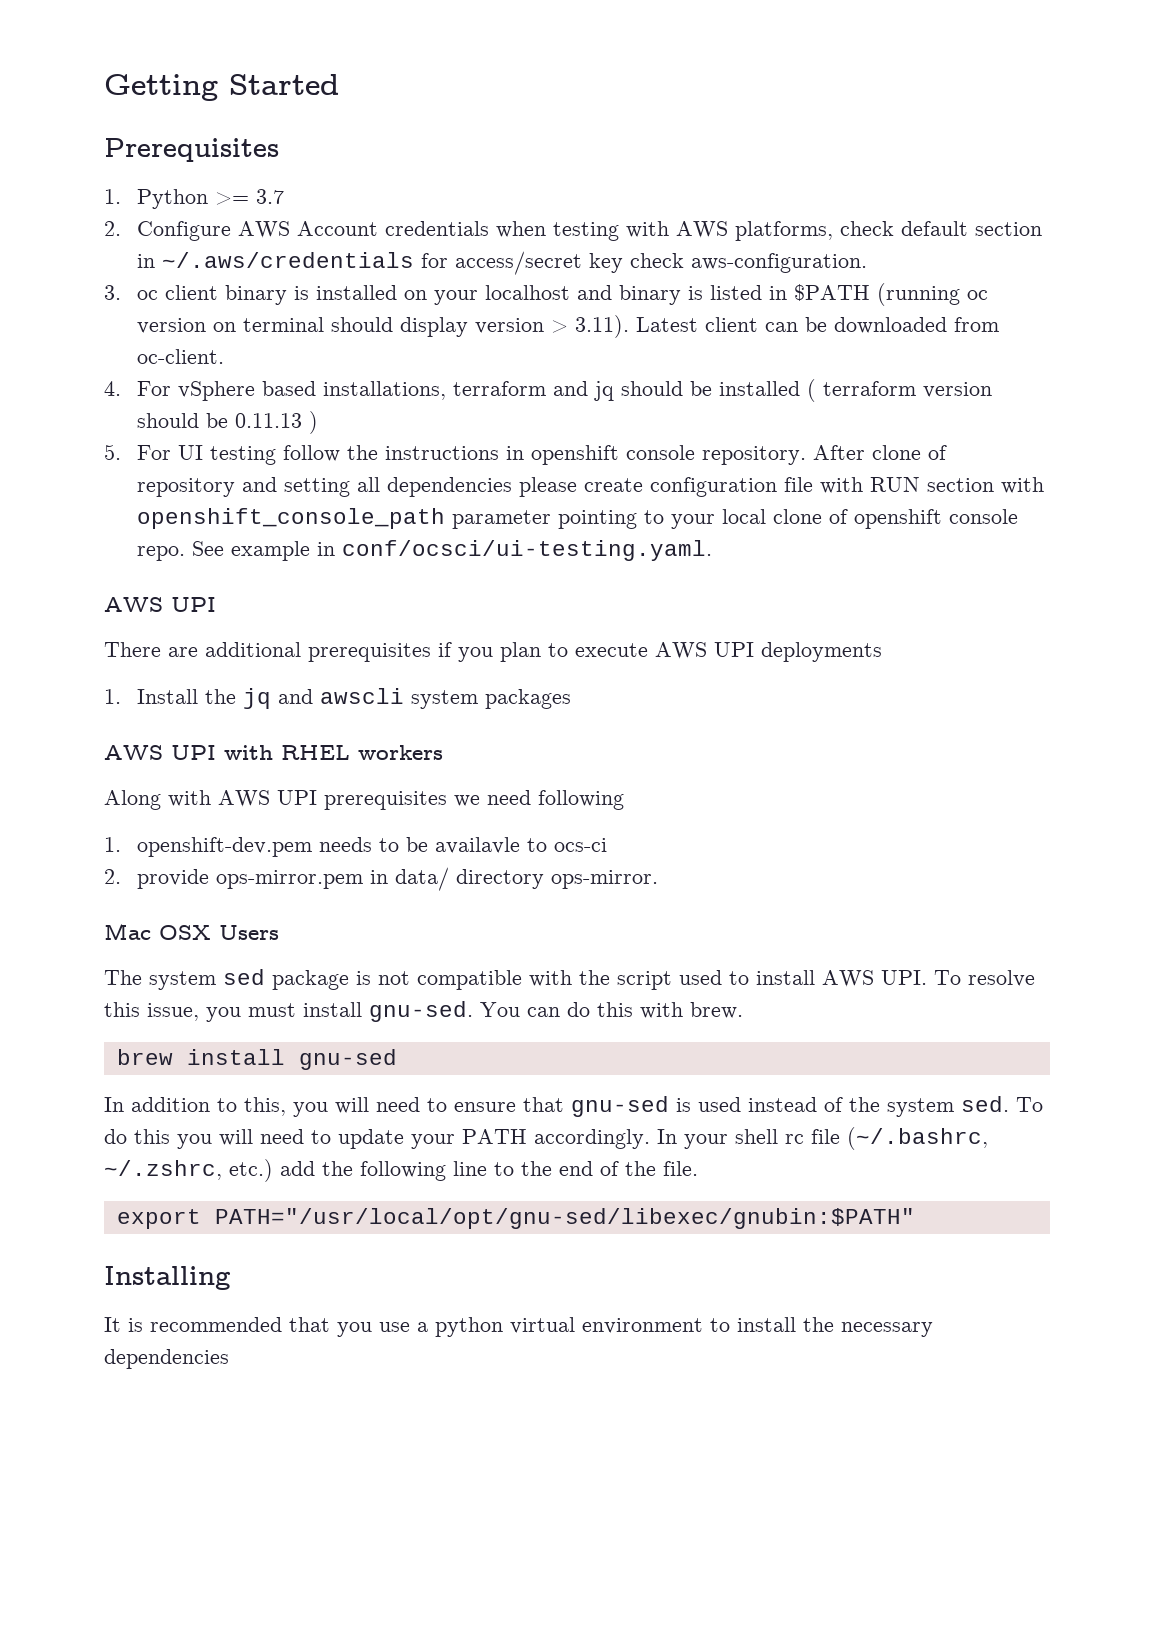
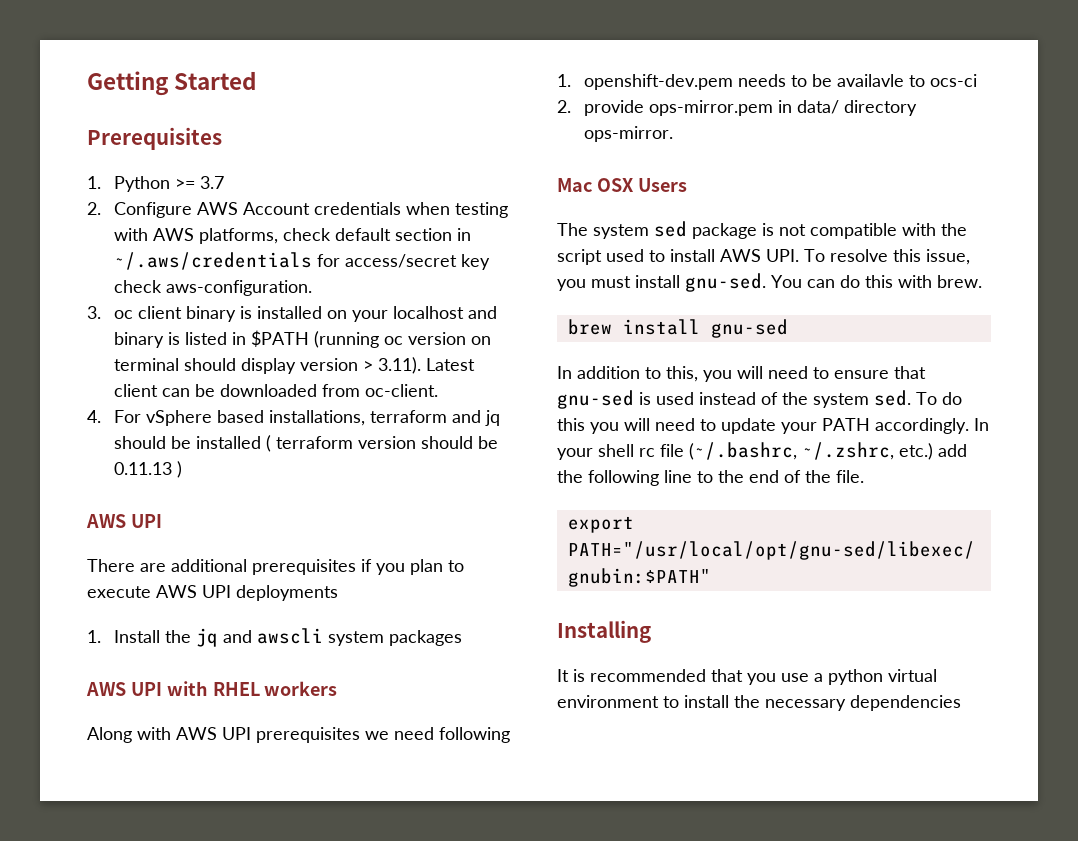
- 5. For UI testing follow the instructions in openshift console repository. After clone of repository and setting all dependencies please create configuration file with RUN section with openshift_console_path parameter pointing to your local clone of openshift console repo. See example in conf/ocsci/ui-testing.yaml.

